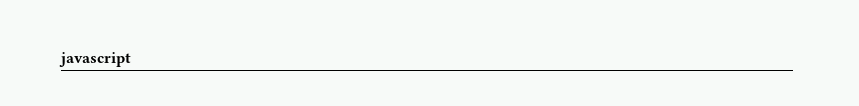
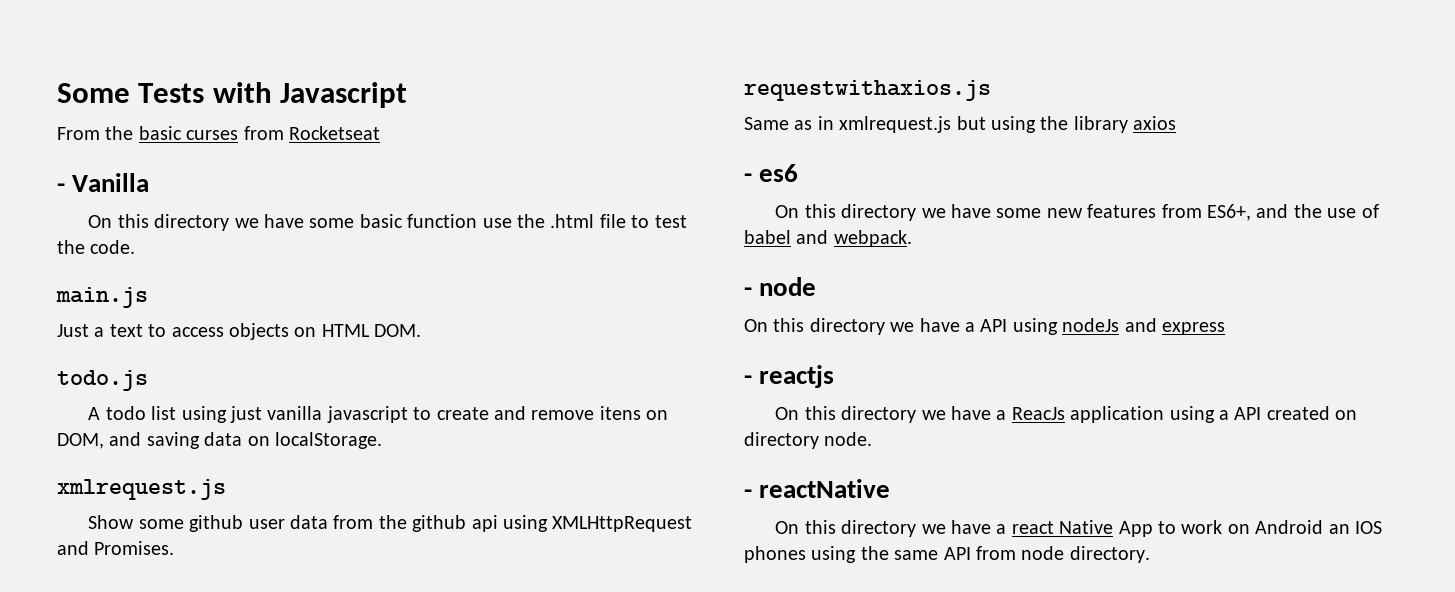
- javascript
+ Some Tests with Javascript
+ From the basic curses from Rocketseat
+ - Vanilla
+ On this directory we have some basic function use the .html file to test the code.
+ main.js
+ Just a text to access objects on HTML DOM.
+ todo.js
+ A todo list using just vanilla javascript to create and remove itens on DOM, and saving data on localStorage.
+ xmlrequest.js
+ Show some github user data from the github api using XMLHttpRequest and Promises.
+ requestwithaxios.js
+ Same as in xmlrequest.js but using the library axios
+ - es6
+ On this directory we have some new features from ES6+, and the use of babel and webpack.
+ - node
+ On this directory we have a API using nodeJs and express
+ - reactjs
+ On this directory we have a ReacJs application using a API created on directory node.
+ - reactNative
+ On this directory we have a react Native App to work on Android an IOS phones using the same API from node directory.

